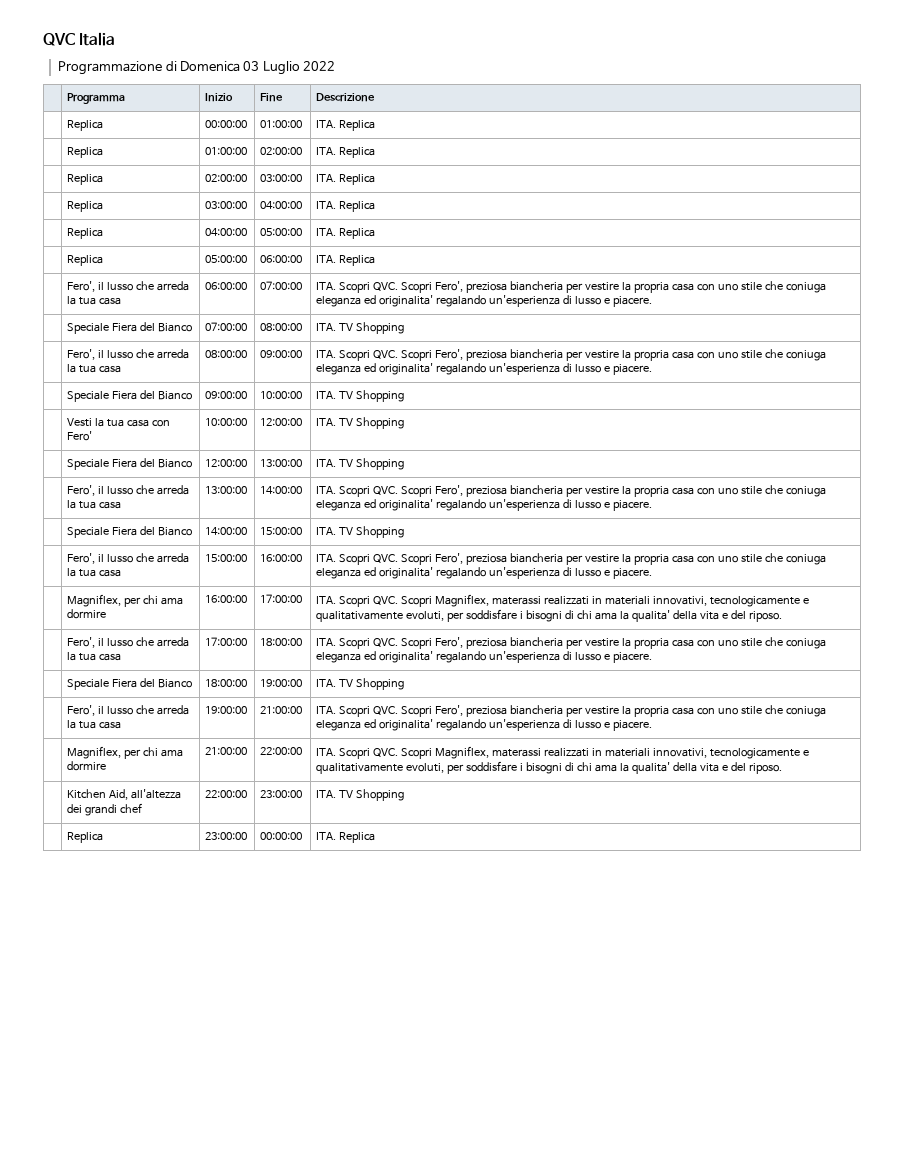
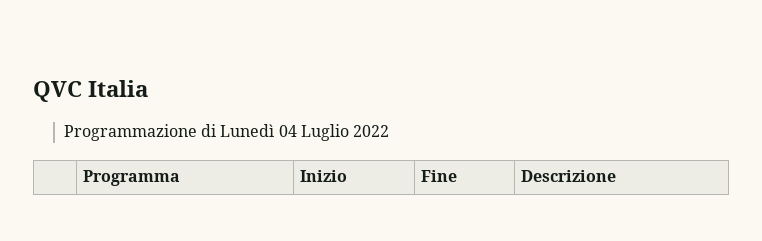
- Programmazione di Domenica 03 Luglio 2022
+ Programmazione di Lunedì 04 Luglio 2022
- | Replica | 00:00:00 | 01:00:00 | ITA. Replica
- | Replica | 01:00:00 | 02:00:00 | ITA. Replica
- | Replica | 02:00:00 | 03:00:00 | ITA. Replica
- | Replica | 03:00:00 | 04:00:00 | ITA. Replica
- | Replica | 04:00:00 | 05:00:00 | ITA. Replica
- | Replica | 05:00:00 | 06:00:00 | ITA. Replica
- | Fero', il lusso che arreda la tua casa | 06:00:00 | 07:00:00 | ITA. Scopri QVC. Scopri Fero', preziosa biancheria per vestire la propria casa con uno stile che coniuga eleganza ed originalita' regalando un'esperienza di lusso e piacere.
- | Speciale Fiera del Bianco | 07:00:00 | 08:00:00 | ITA. TV Shopping
- | Fero', il lusso che arreda la tua casa | 08:00:00 | 09:00:00 | ITA. Scopri QVC. Scopri Fero', preziosa biancheria per vestire la propria casa con uno stile che coniuga eleganza ed originalita' regalando un'esperienza di lusso e piacere.
- | Speciale Fiera del Bianco | 09:00:00 | 10:00:00 | ITA. TV Shopping
- | Vesti la tua casa con Fero' | 10:00:00 | 12:00:00 | ITA. TV Shopping
- | Speciale Fiera del Bianco | 12:00:00 | 13:00:00 | ITA. TV Shopping
- | Fero', il lusso che arreda la tua casa | 13:00:00 | 14:00:00 | ITA. Scopri QVC. Scopri Fero', preziosa biancheria per vestire la propria casa con uno stile che coniuga eleganza ed originalita' regalando un'esperienza di lusso e piacere.
- | Speciale Fiera del Bianco | 14:00:00 | 15:00:00 | ITA. TV Shopping
- | Fero', il lusso che arreda la tua casa | 15:00:00 | 16:00:00 | ITA. Scopri QVC. Scopri Fero', preziosa biancheria per vestire la propria casa con uno stile che coniuga eleganza ed originalita' regalando un'esperienza di lusso e piacere.
- | Magniflex, per chi ama dormire | 16:00:00 | 17:00:00 | ITA. Scopri QVC. Scopri Magniflex, materassi realizzati in materiali innovativi, tecnologicamente e qualitativamente evoluti, per soddisfare i bisogni di chi ama la qualita' della vita e del riposo.
- | Fero', il lusso che arreda la tua casa | 17:00:00 | 18:00:00 | ITA. Scopri QVC. Scopri Fero', preziosa biancheria per vestire la propria casa con uno stile che coniuga eleganza ed originalita' regalando un'esperienza di lusso e piacere.
- | Speciale Fiera del Bianco | 18:00:00 | 19:00:00 | ITA. TV Shopping
- | Fero', il lusso che arreda la tua casa | 19:00:00 | 21:00:00 | ITA. Scopri QVC. Scopri Fero', preziosa biancheria per vestire la propria casa con uno stile che coniuga eleganza ed originalita' regalando un'esperienza di lusso e piacere.
- | Magniflex, per chi ama dormire | 21:00:00 | 22:00:00 | ITA. Scopri QVC. Scopri Magniflex, materassi realizzati in materiali innovativi, tecnologicamente e qualitativamente evoluti, per soddisfare i bisogni di chi ama la qualita' della vita e del riposo.
- | Kitchen Aid, all'altezza dei grandi chef | 22:00:00 | 23:00:00 | ITA. TV Shopping
- | Replica | 23:00:00 | 00:00:00 | ITA. Replica

